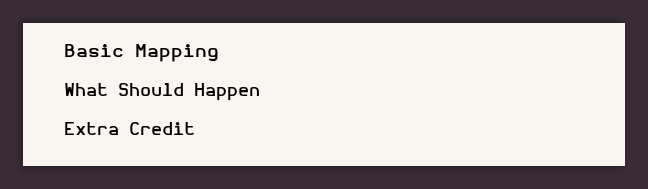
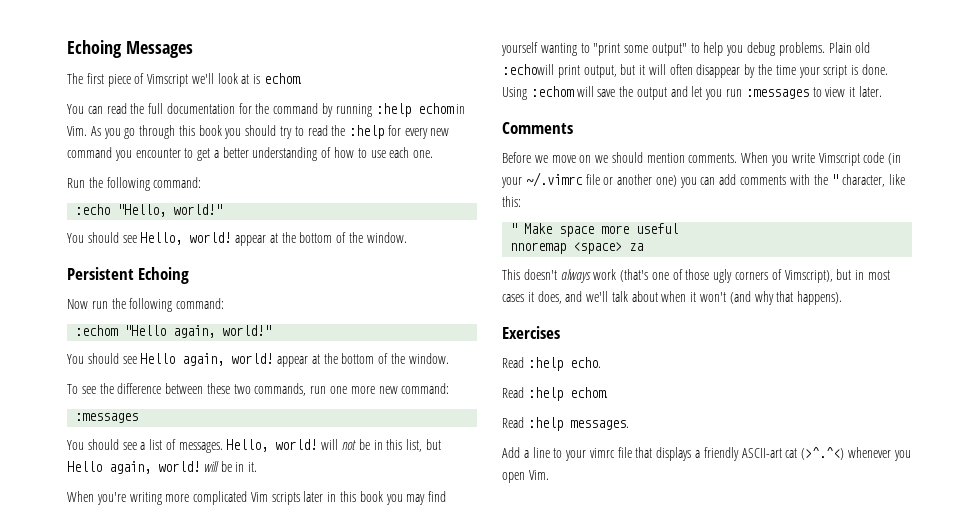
- Basic Mapping
- What Should Happen
- Extra Credit
+ Echoing Messages
+ The first piece of Vimscript we'll look at is echom.
+ You can read the full documentation for the command by running :help echom in Vim. As you go through this book you should try to read the :help for every new command you encounter to get a better understanding of how to use each one.
+ Run the following command:
+ :echo "Hello, world!"
+ You should see Hello, world! appear at the bottom of the window.
+ Persistent Echoing
+ Now run the following command:
+ :echom "Hello again, world!"
+ You should see Hello again, world! appear at the bottom of the window.
+ To see the difference between these two commands, run one more new command:
+ :messages
+ You should see a list of messages. Hello, world! will not be in this list, but Hello again, world! will be in it.
+ When you're writing more complicated Vim scripts later in this book you may find yourself wanting to "print some output" to help you debug problems. Plain old :echowill print output, but it will often disappear by the time your script is done. Using :echom will save the output and let you run :messages to view it later.
+ Comments
+ Before we move on we should mention comments. When you write Vimscript code (in your ~/.vimrc file or another one) you can add comments with the " character, like this:
+ " Make space more useful
+ nnoremap <space> za
+ This doesn't always work (that's one of those ugly corners of Vimscript), but in most cases it does, and we'll talk about when it won't (and why that happens).
+ Exercises
+ Read :help echo.
+ Read :help echom.
+ Read :help messages.
+ Add a line to your vimrc file that displays a friendly ASCII-art cat (>^.^<) whenever you open Vim.

